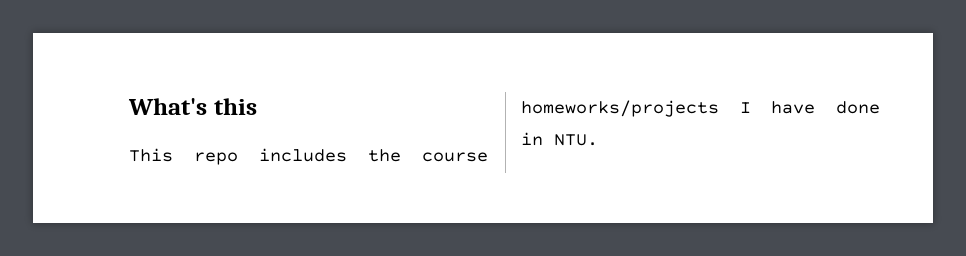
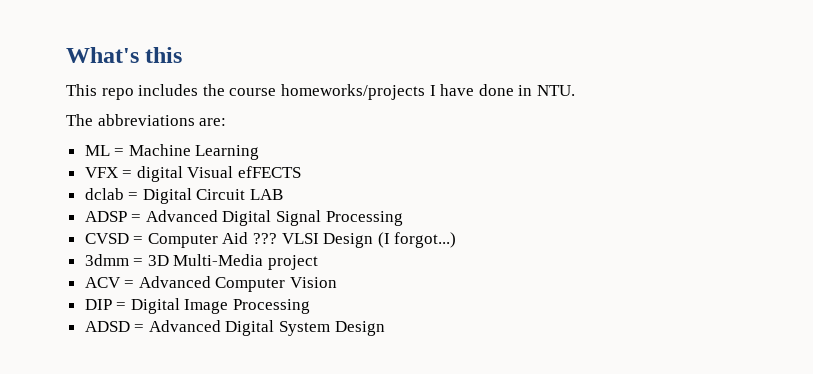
+ The abbreviations are:
+ ML = Machine Learning
+ VFX = digital Visual efFECTS
+ dclab = Digital Circuit LAB
+ ADSP = Advanced Digital Signal Processing
+ CVSD = Computer Aid ??? VLSI Design (I forgot...)
+ 3dmm = 3D Multi-Media project
+ ACV = Advanced Computer Vision
+ DIP = Digital Image Processing
+ ADSD = Advanced Digital System Design

